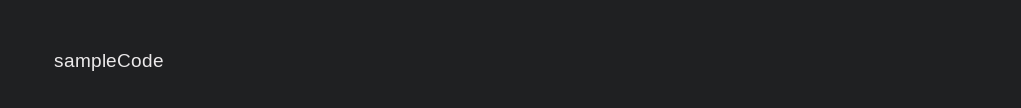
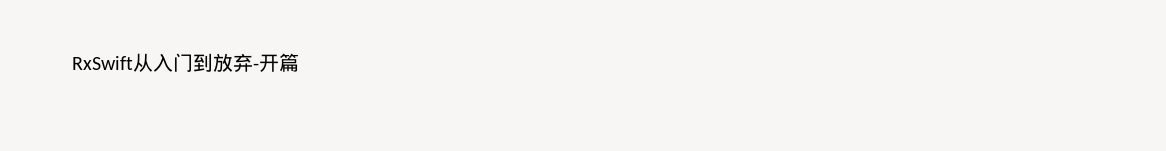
- sampleCode
+ RxSwift从入门到放弃-开篇

